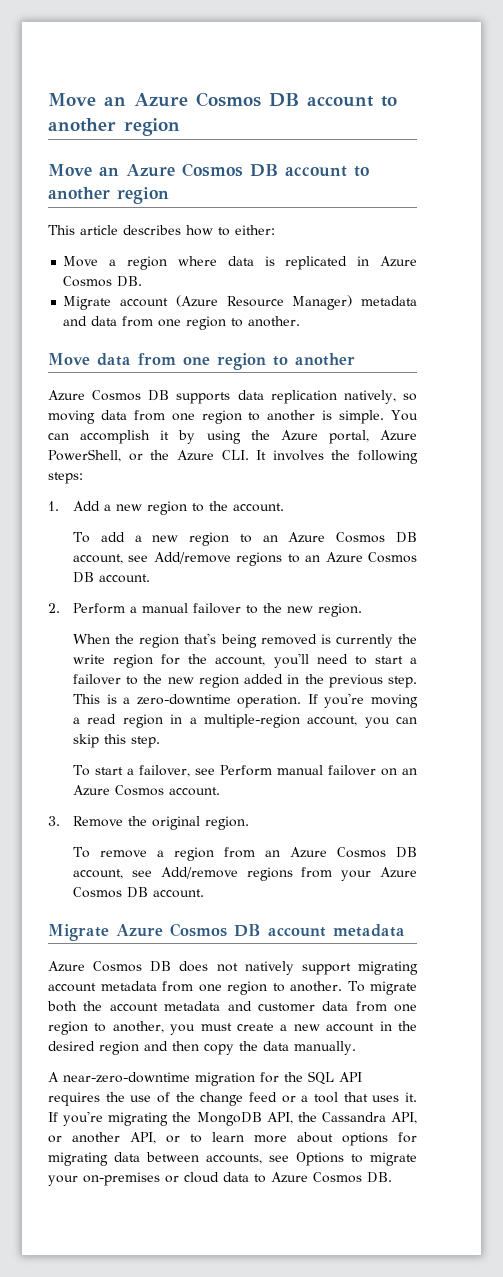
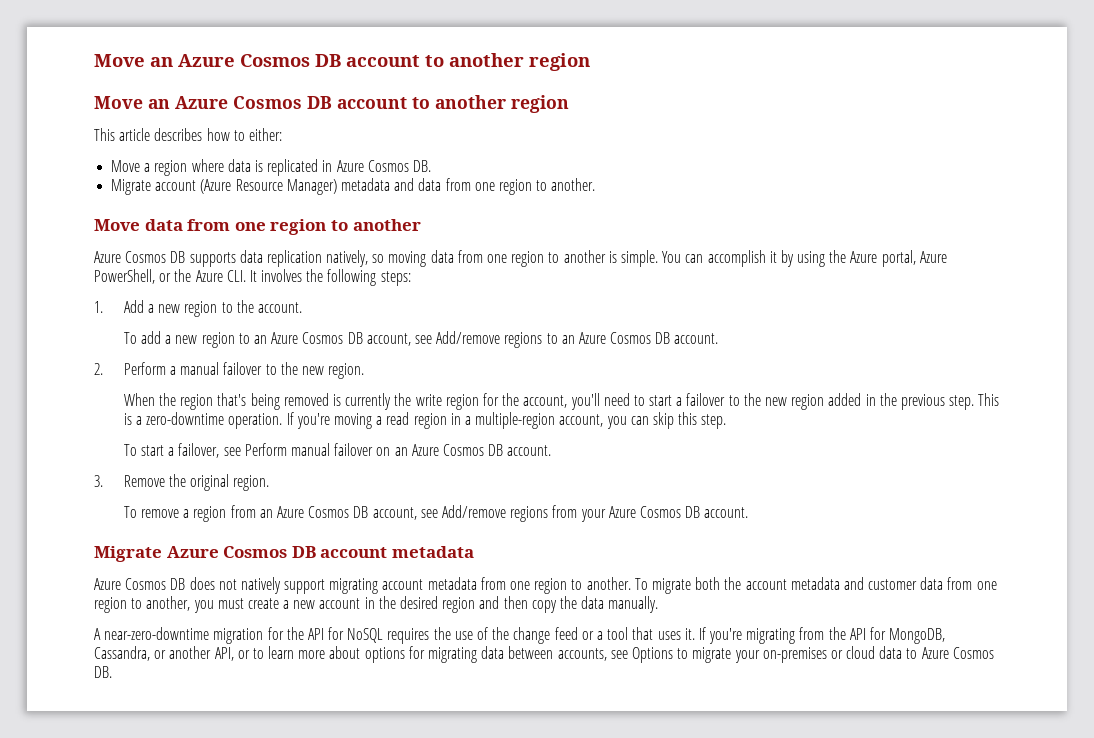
- To start a failover, see Perform manual failover on an Azure Cosmos account.
+ To start a failover, see Perform manual failover on an Azure Cosmos DB account.
- A near-zero-downtime migration for the SQL API requires the use of the change feed or a tool that uses it.
+ A near-zero-downtime migration for the API for NoSQL requires the use of the change feed or a tool that uses it.
- If you're migrating the MongoDB API, the Cassandra API, or another API, or to learn more about options for migrating data between accounts, see Options to migrate your on-premises or cloud data to Azure Cosmos DB.
+ If you're migrating from the API for MongoDB, Cassandra, or another API, or to learn more about options for migrating data between accounts, see Options to migrate your on-premises or cloud data to Azure Cosmos DB.

